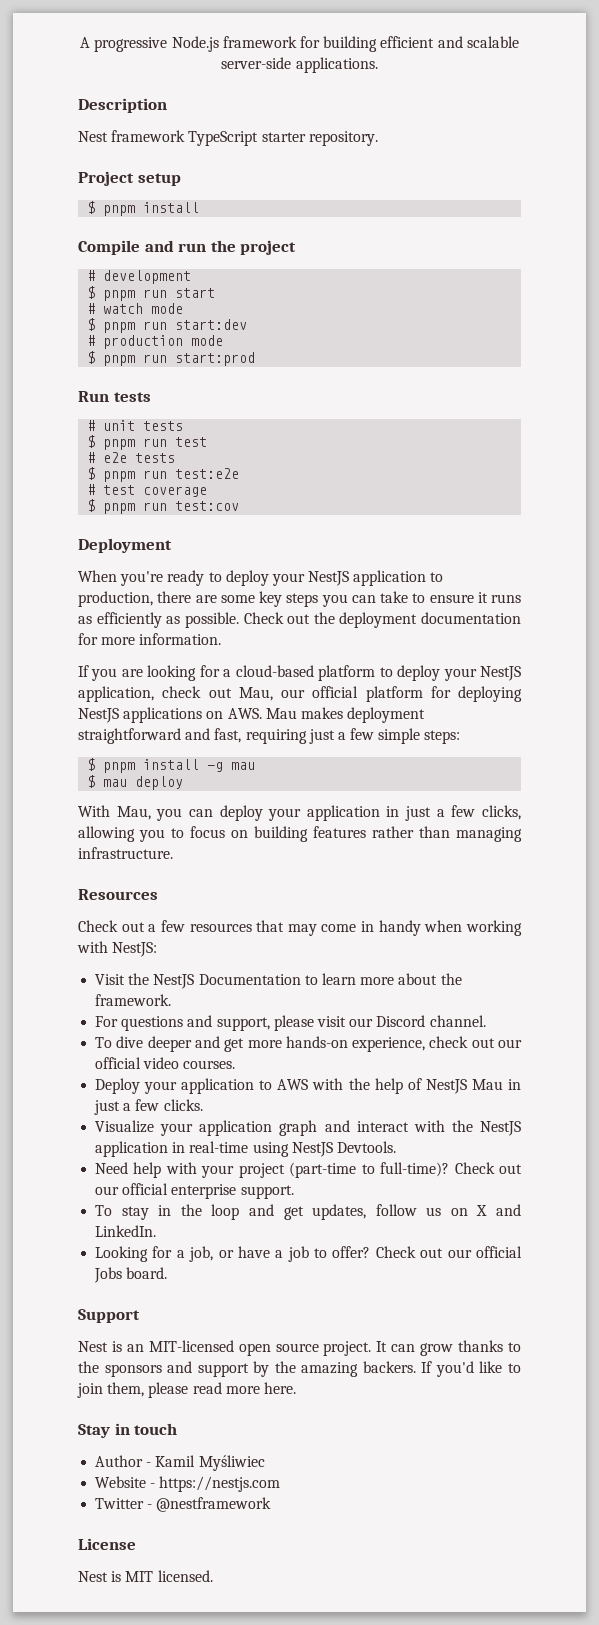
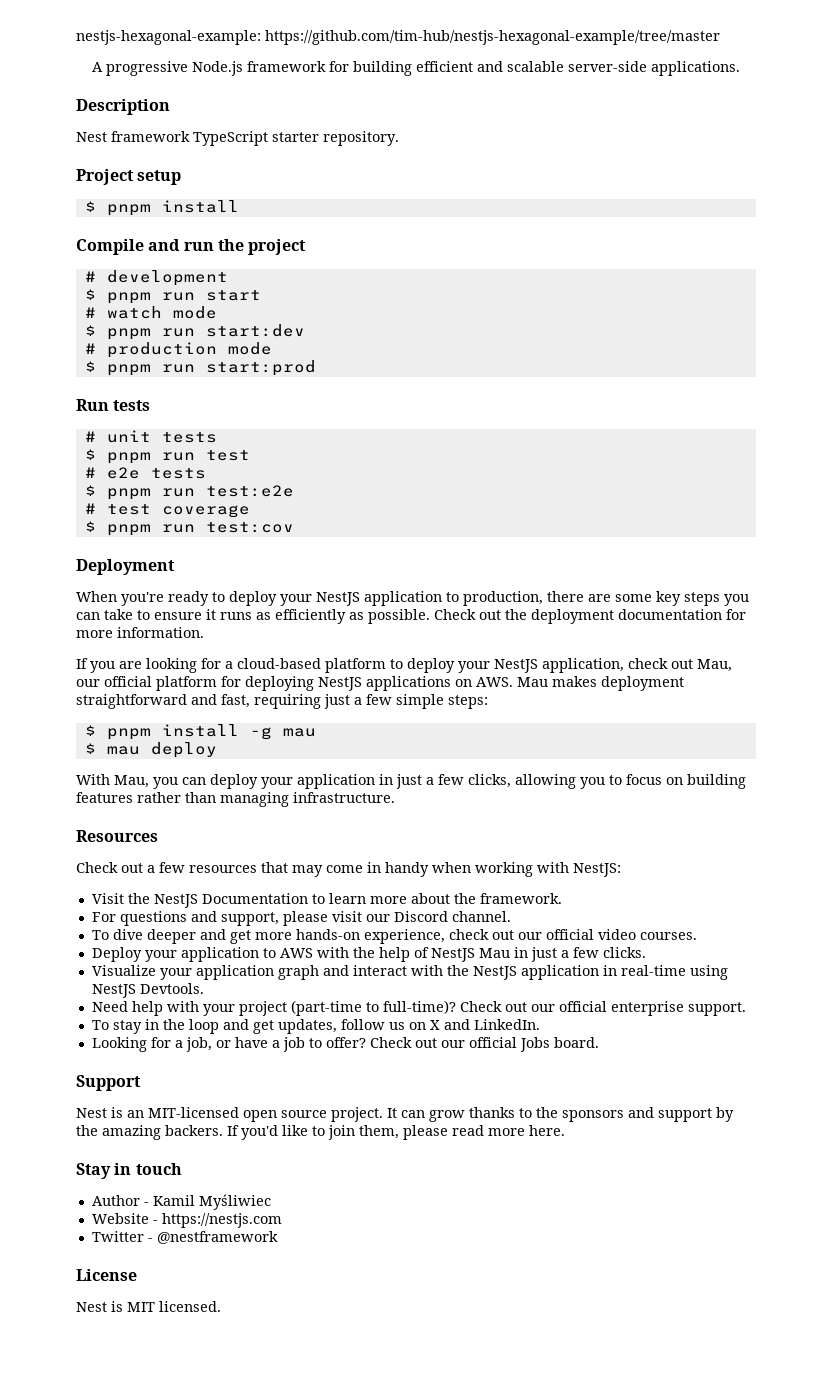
+ nestjs-hexagonal-example: https://github.com/tim-hub/nestjs-hexagonal-example/tree/master

